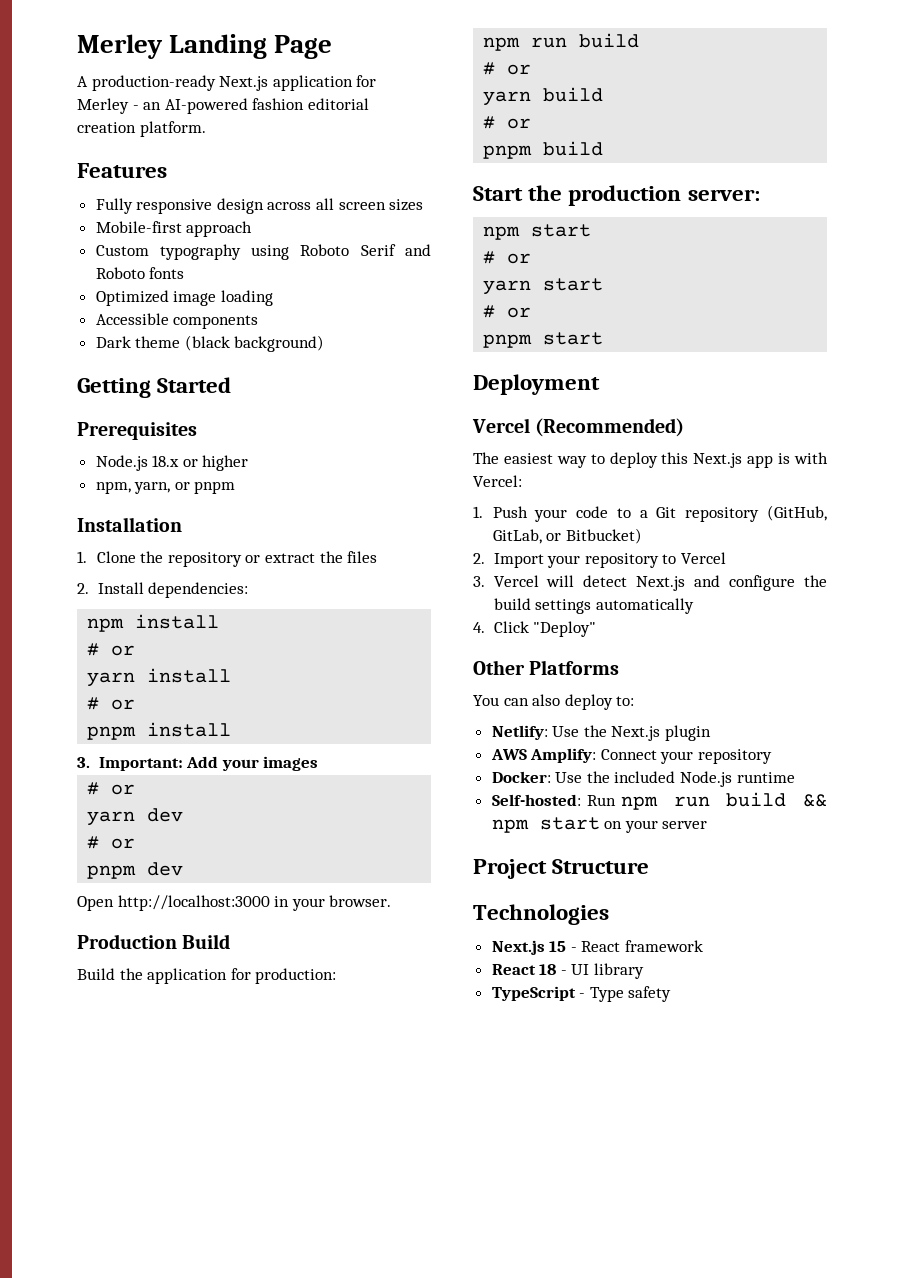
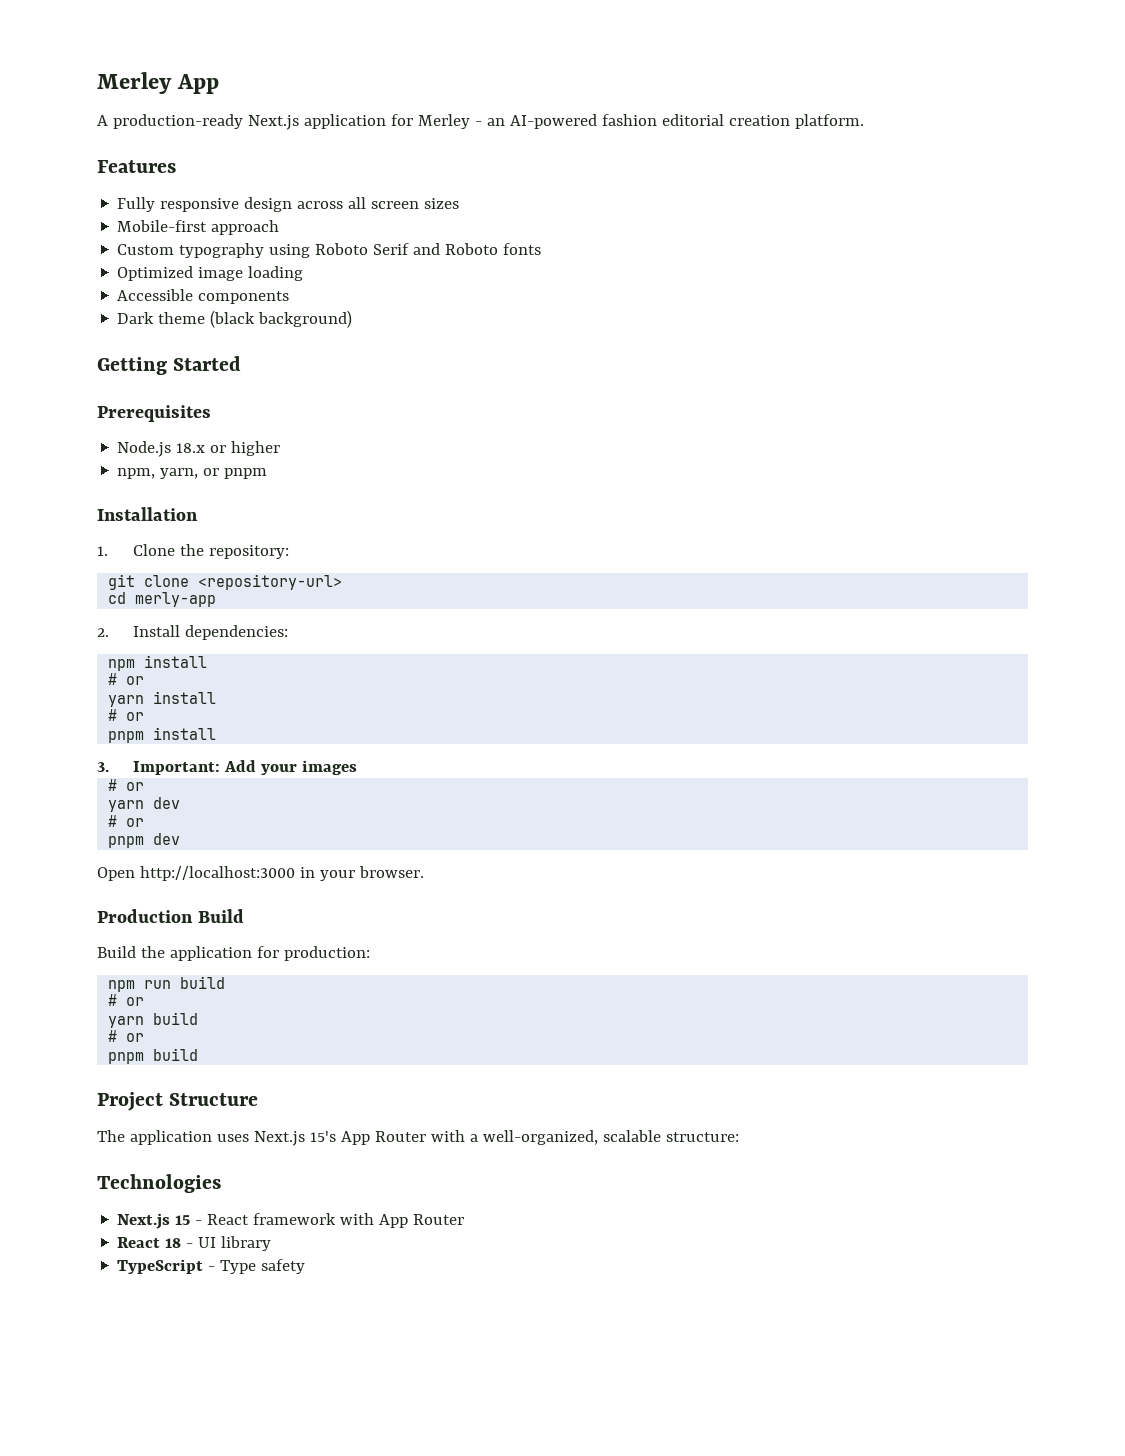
- Merley Landing Page
+ Merley App
- 1. Clone the repository or extract the files
+ 1. Clone the repository:
+ git clone <repository-url>
+ cd merly-app
- Start the production server:
- npm start
- # or
- yarn start
- # or
- pnpm start
- Deployment
- Vercel (Recommended)
- The easiest way to deploy this Next.js app is with Vercel:
- 1. Push your code to a Git repository (GitHub, GitLab, or Bitbucket)
- 2. Import your repository to Vercel
- 3. Vercel will detect Next.js and configure the build settings automatically
- 4. Click "Deploy"
- Other Platforms
- You can also deploy to:
- Netlify: Use the Next.js plugin
- AWS Amplify: Connect your repository
- Docker: Use the included Node.js runtime
- Self-hosted: Run npm run build && npm start on your server
  Project Structure
+ The application uses Next.js 15's App Router with a well-organized, scalable structure:
- Next.js 15 - React framework
+ Next.js 15 - React framework with App Router

